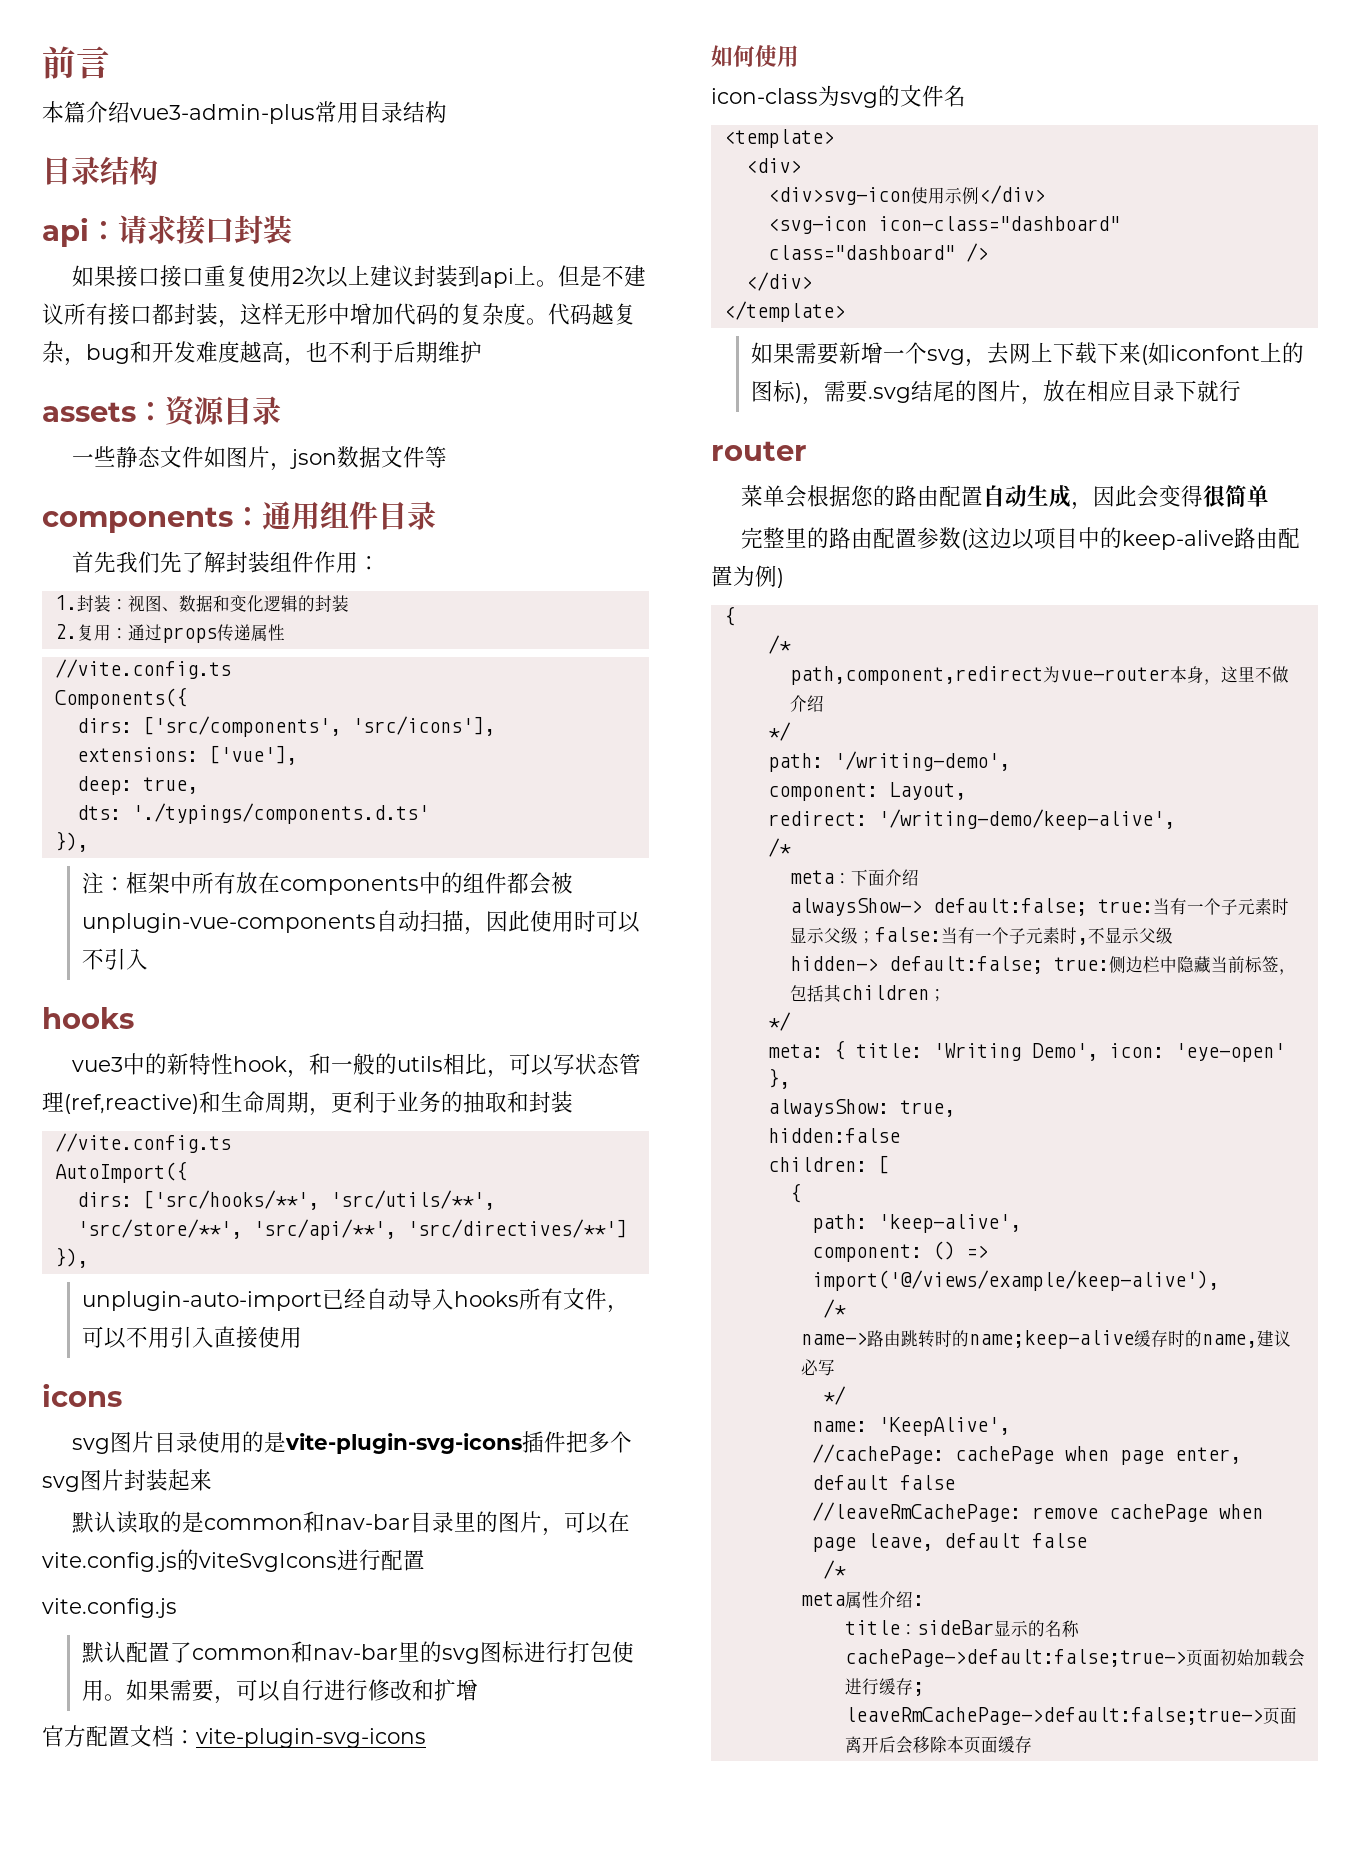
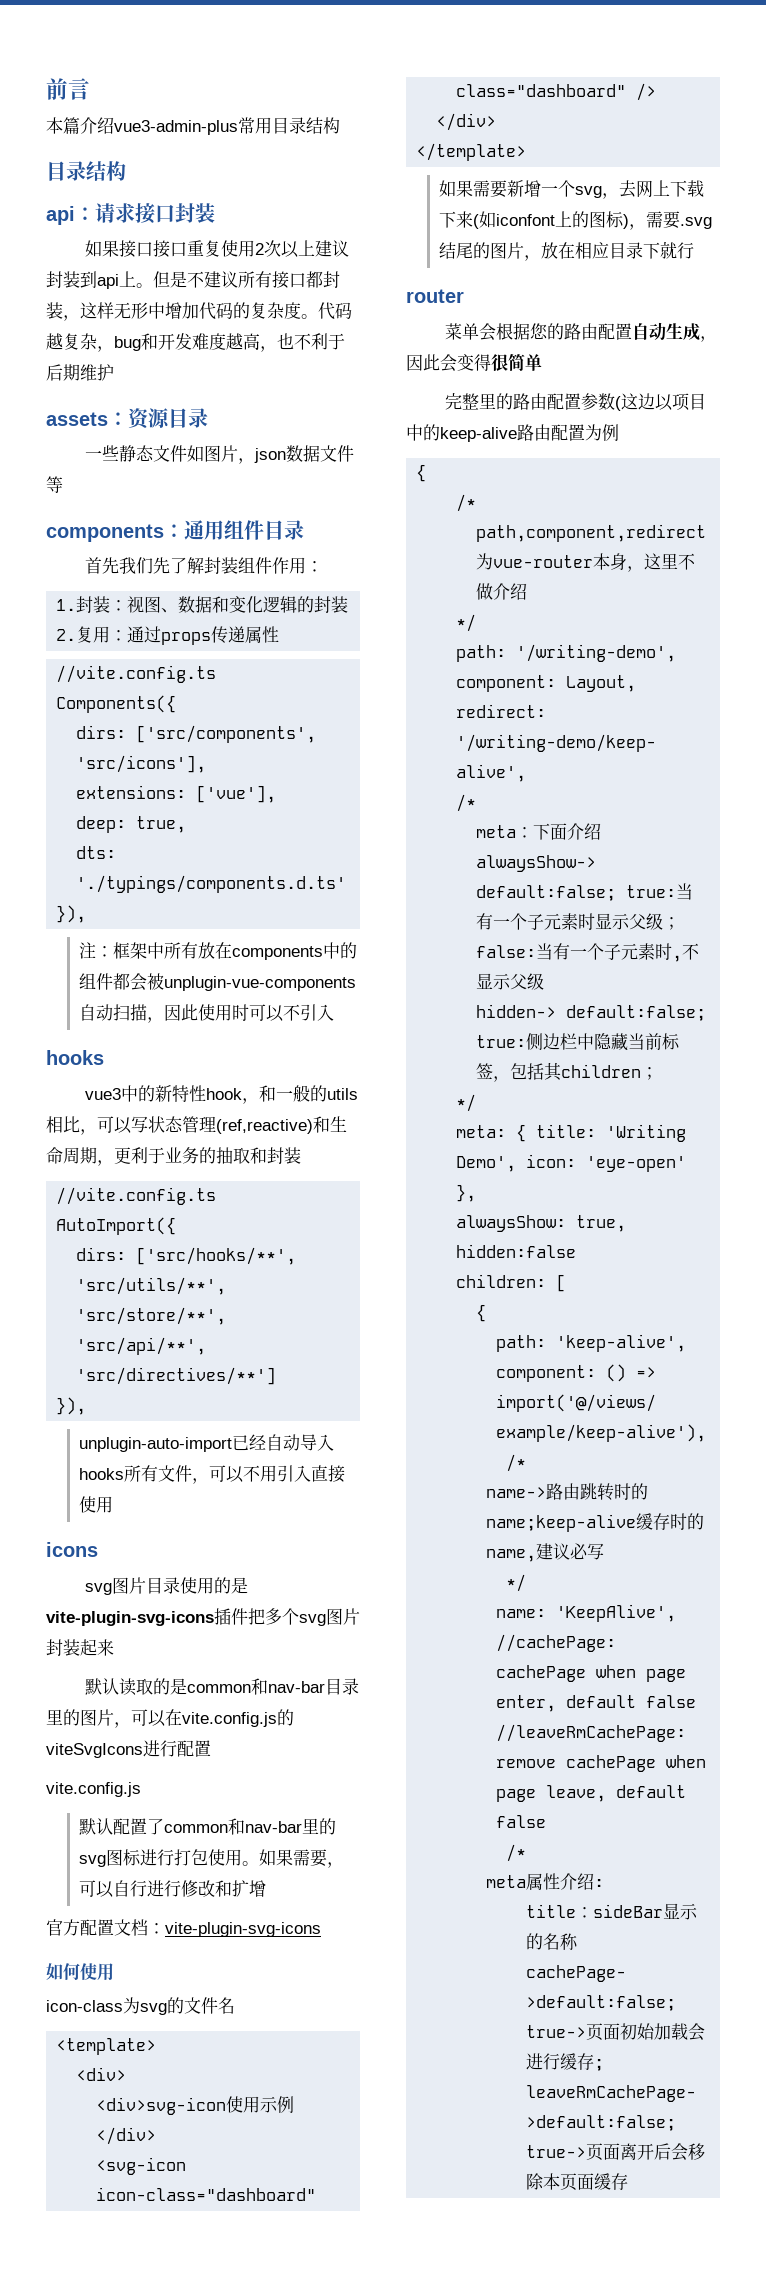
- 完整里的路由配置参数(这边以项目中的keep-alive路由配置为例)
+ 完整里的路由配置参数(这边以项目中的keep-alive路由配置为例

